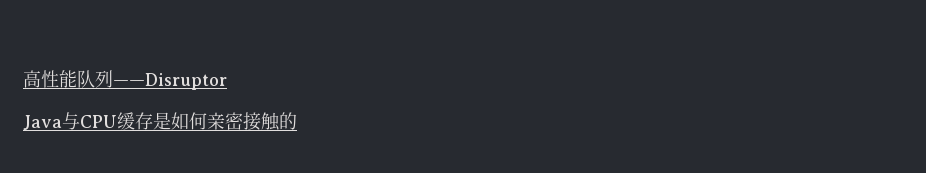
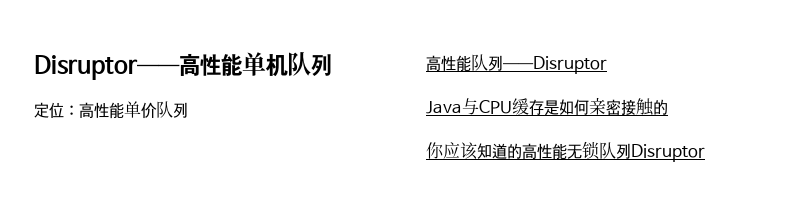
+ Disruptor——高性能单机队列
+ 定位：高性能单价队列
+ 你应该知道的高性能无锁队列Disruptor

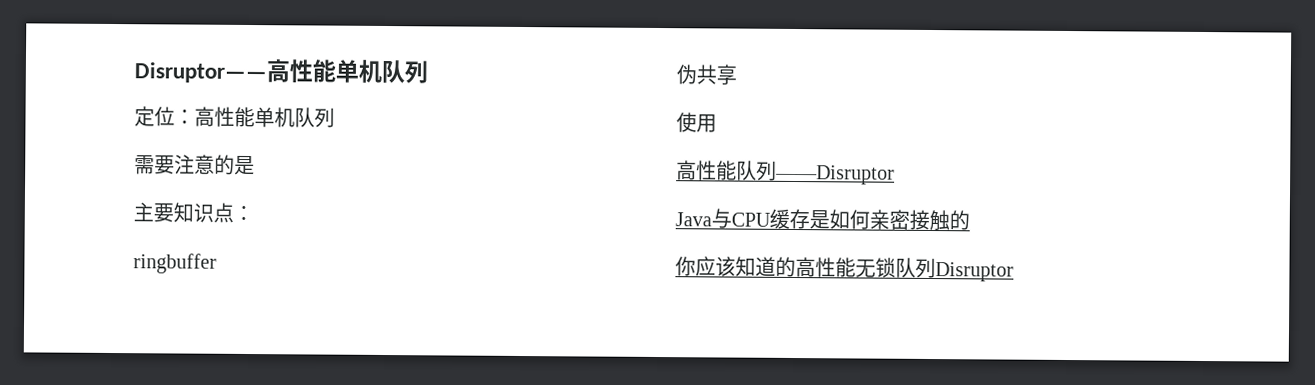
- 定位：高性能单价队列
+ 定位：高性能单机队列
+ 需要注意的是
+ 主要知识点：
+ ringbuffer
+ 伪共享
+ 使用

